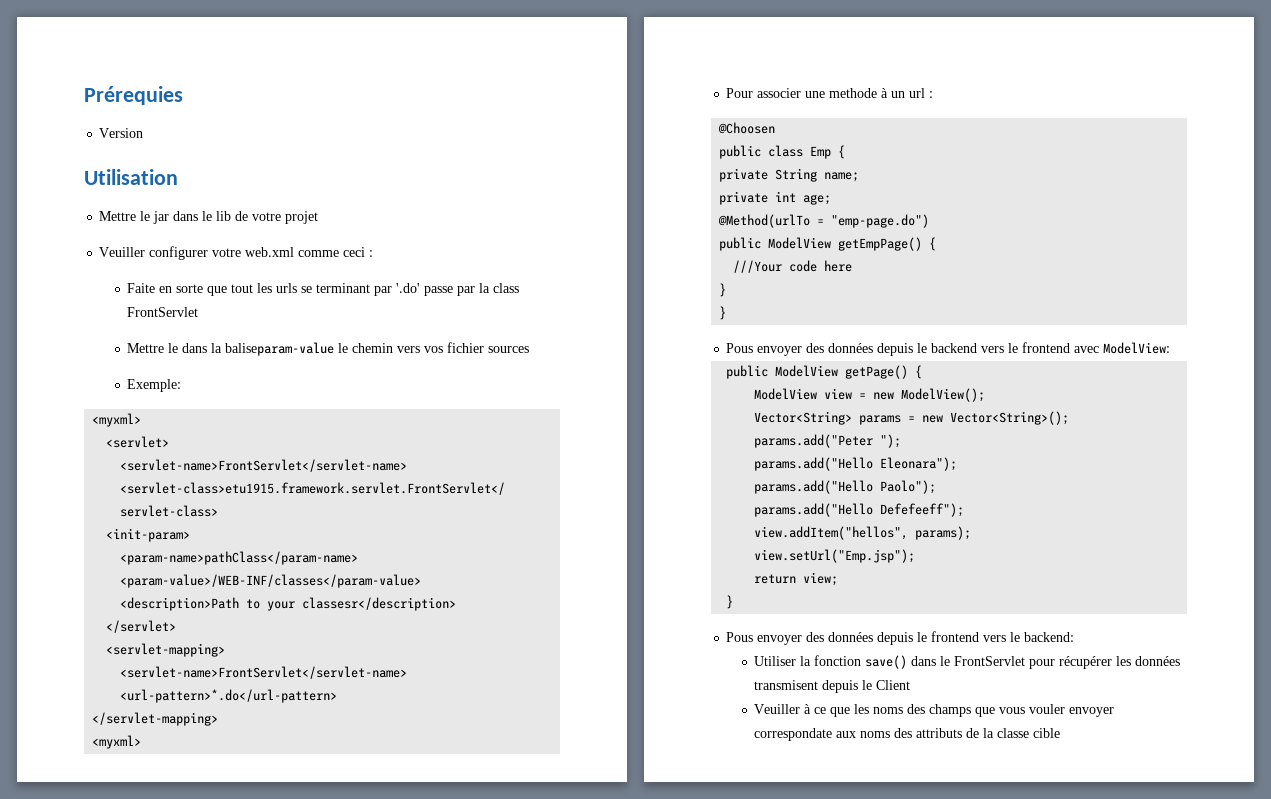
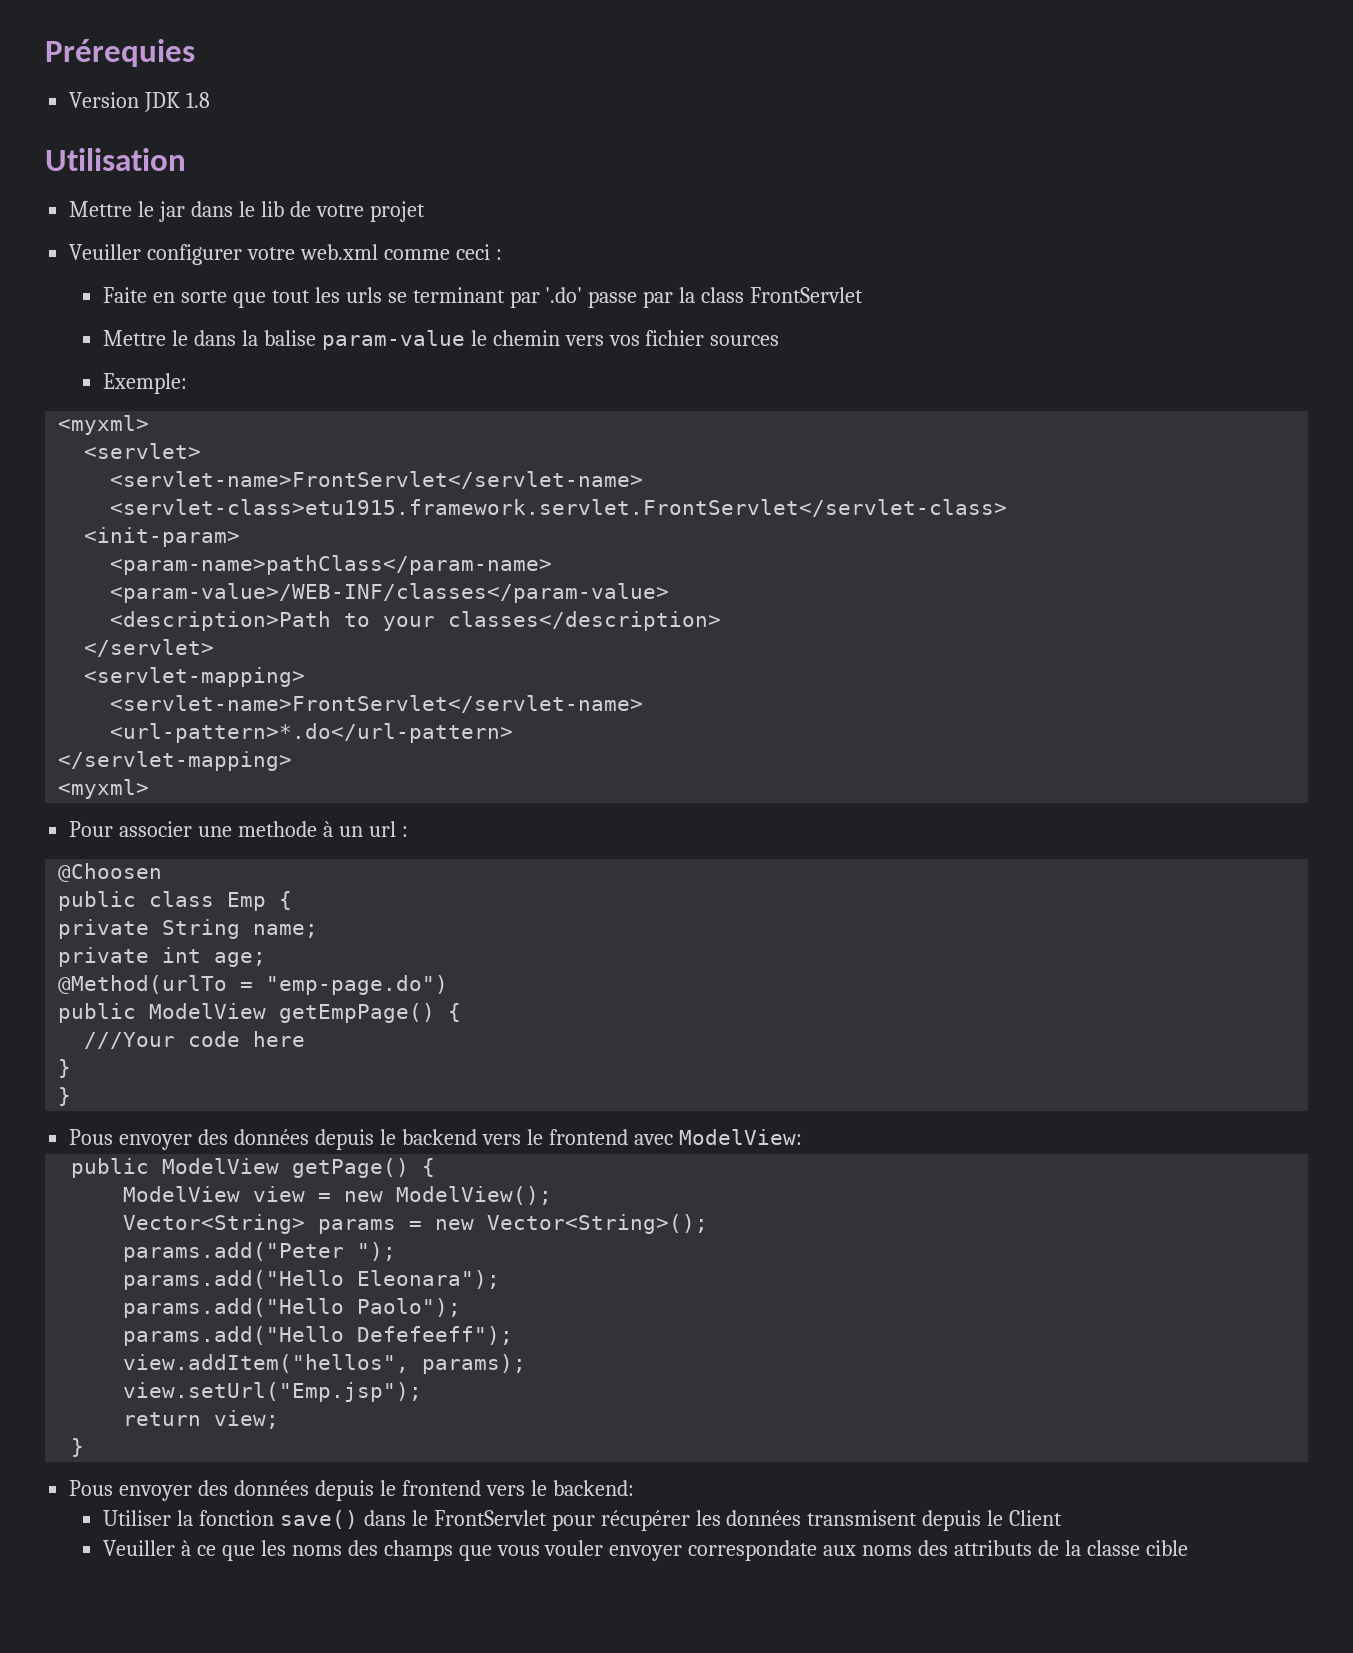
- Version
+ Version JDK 1.8
- Mettre le dans la baliseparam-value le chemin vers vos fichier sources
+ Mettre le dans la balise param-value le chemin vers vos fichier sources
- <description>Path to your classesr</description>
+ <description>Path to your classes</description>

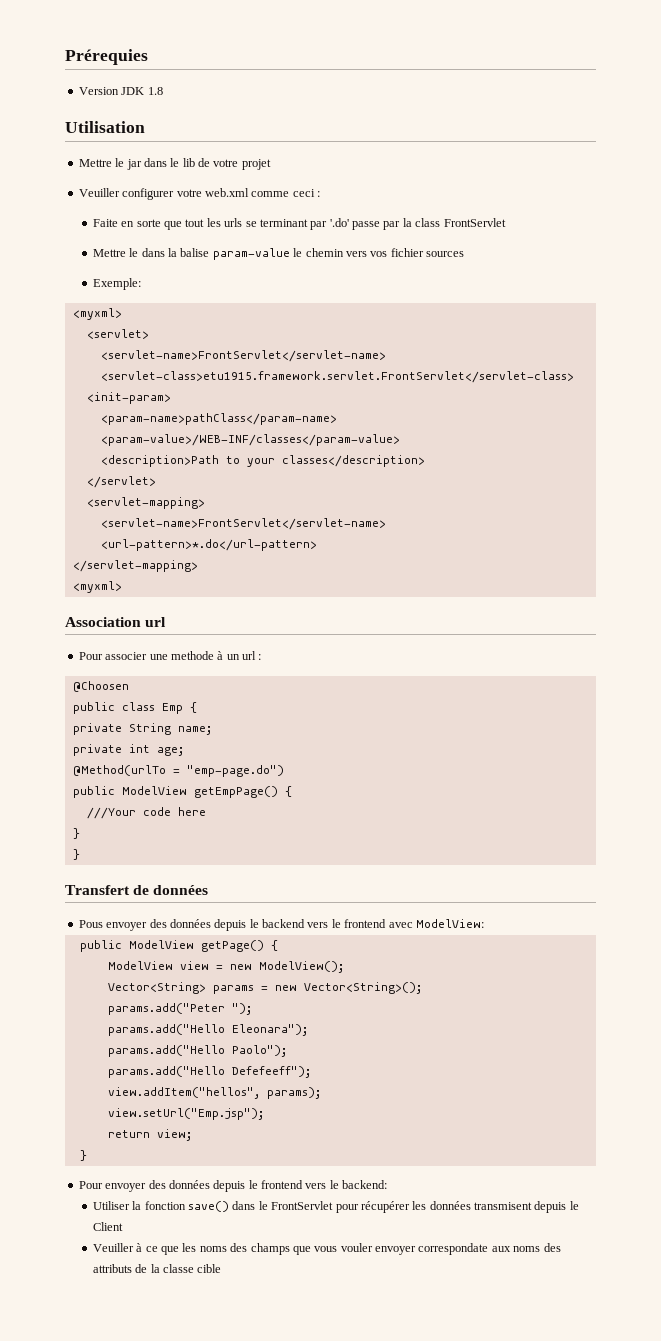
+ Association url
+ Transfert de données
- Pous envoyer des données depuis le frontend vers le backend:
+ Pour envoyer des données depuis le frontend vers le backend:

